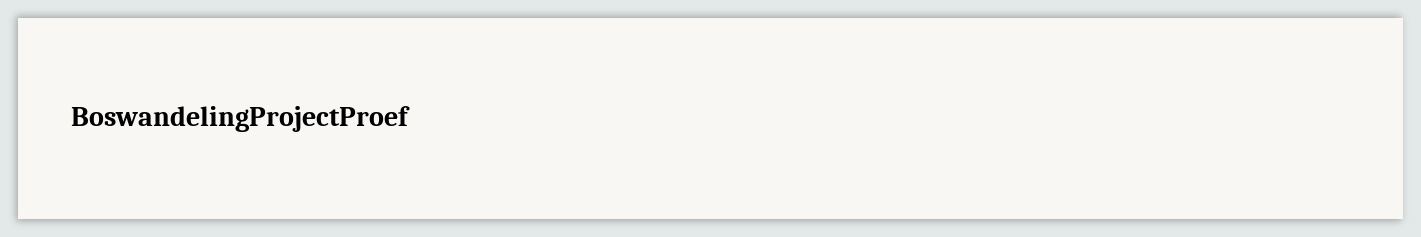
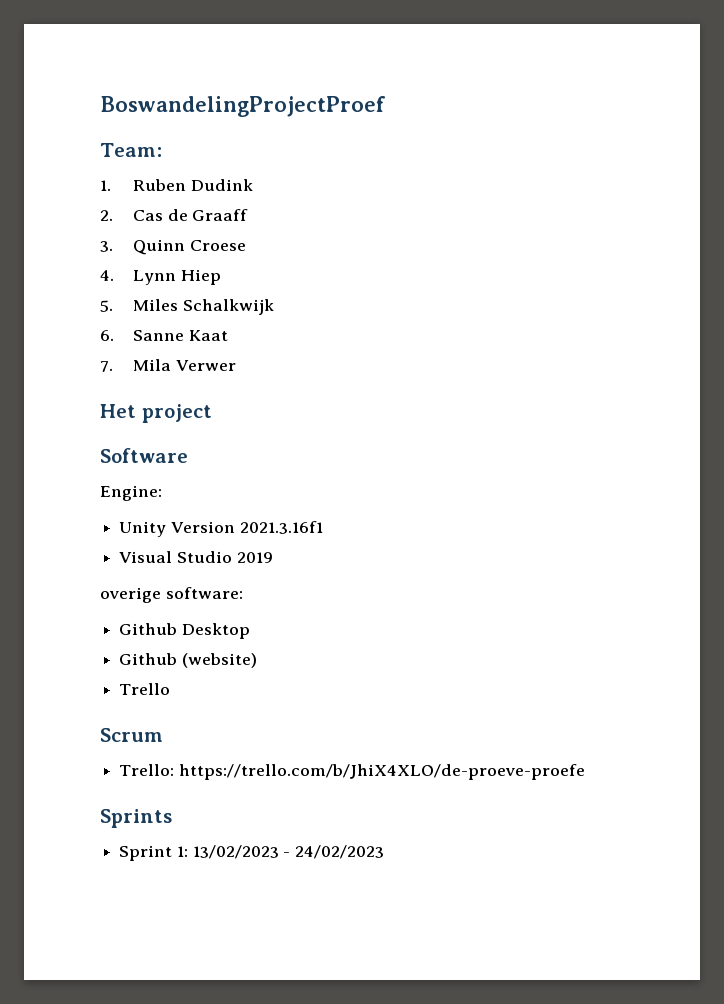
+ Team:
+ 1. Ruben Dudink
+ 2. Cas de Graaff
+ 3. Quinn Croese
+ 4. Lynn Hiep
+ 5. Miles Schalkwijk
+ 6. Sanne Kaat
+ 7. Mila Verwer
+ Het project
+ Software
+ Engine:
+ Unity Version 2021.3.16f1
+ Visual Studio 2019
+ overige software:
+ Github Desktop
+ Github (website)
+ Trello
+ Scrum
+ Trello: https://trello.com/b/JhiX4XLO/de-proeve-proefe
+ Sprints
+ Sprint 1: 13/02/2023 - 24/02/2023

